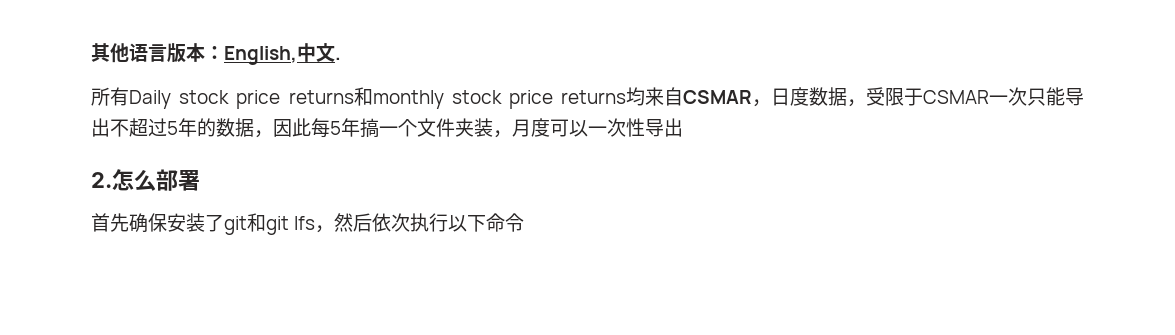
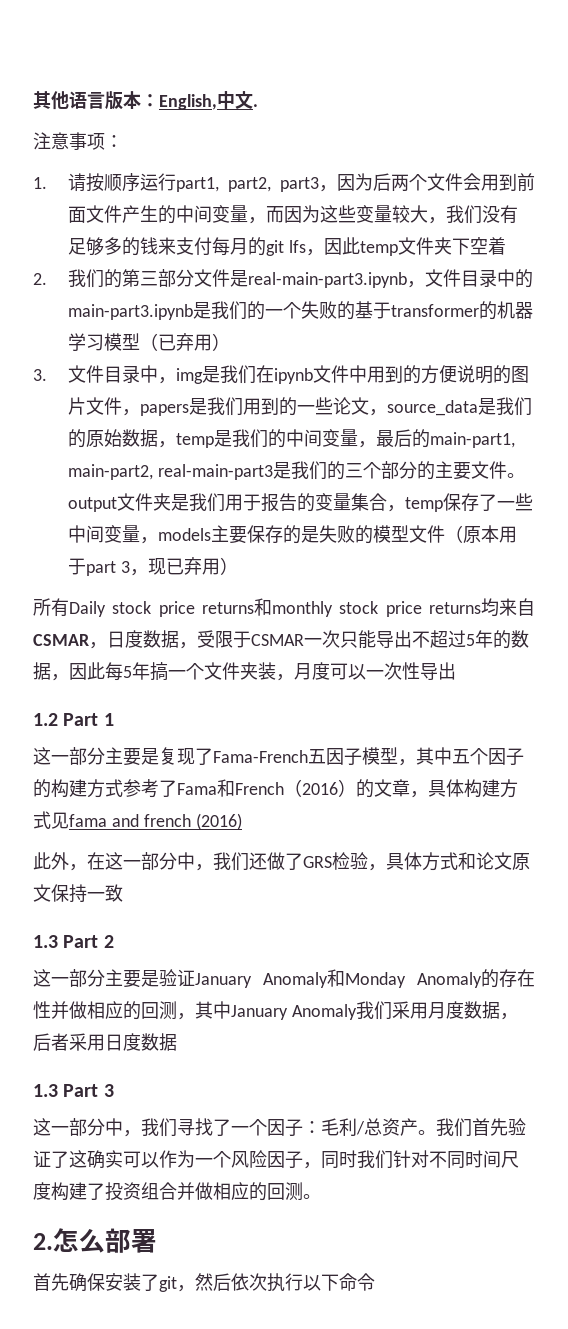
+ 注意事项：
+ 1.请按顺序运行part1, part2, part3，因为后两个文件会用到前面文件产生的中间变量，而因为这些变量较大，我们没有足够多的钱来支付每月的git lfs，因此temp文件夹下空着
+ 2.我们的第三部分文件是real-main-part3.ipynb，文件目录中的main-part3.ipynb是我们的一个失败的基于transformer的机器学习模型（已弃用）
+ 3.文件目录中，img是我们在ipynb文件中用到的方便说明的图片文件，papers是我们用到的一些论文，source_data是我们的原始数据，temp是我们的中间变量，最后的main-part1, main-part2, real-main-part3是我们的三个部分的主要文件。output文件夹是我们用于报告的变量集合，temp保存了一些中间变量，models主要保存的是失败的模型文件（原本用于part 3，现已弃用）
+ 1.2 Part 1
+ 这一部分主要是复现了Fama-French五因子模型，其中五个因子的构建方式参考了Fama和French（2016）的文章，具体构建方式见fama and french (2016)
+ 此外，在这一部分中，我们还做了GRS检验，具体方式和论文原文保持一致
+ 1.3 Part 2
+ 这一部分主要是验证January Anomaly和Monday Anomaly的存在性并做相应的回测，其中January Anomaly我们采用月度数据，后者采用日度数据
+ 1.3 Part 3
+ 这一部分中，我们寻找了一个因子：毛利/总资产。我们首先验证了这确实可以作为一个风险因子，同时我们针对不同时间尺度构建了投资组合并做相应的回测。
- 首先确保安装了git和git lfs，然后依次执行以下命令
+ 首先确保安装了git，然后依次执行以下命令

